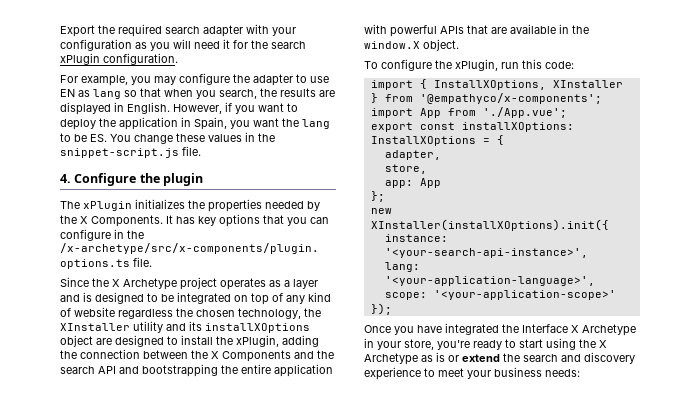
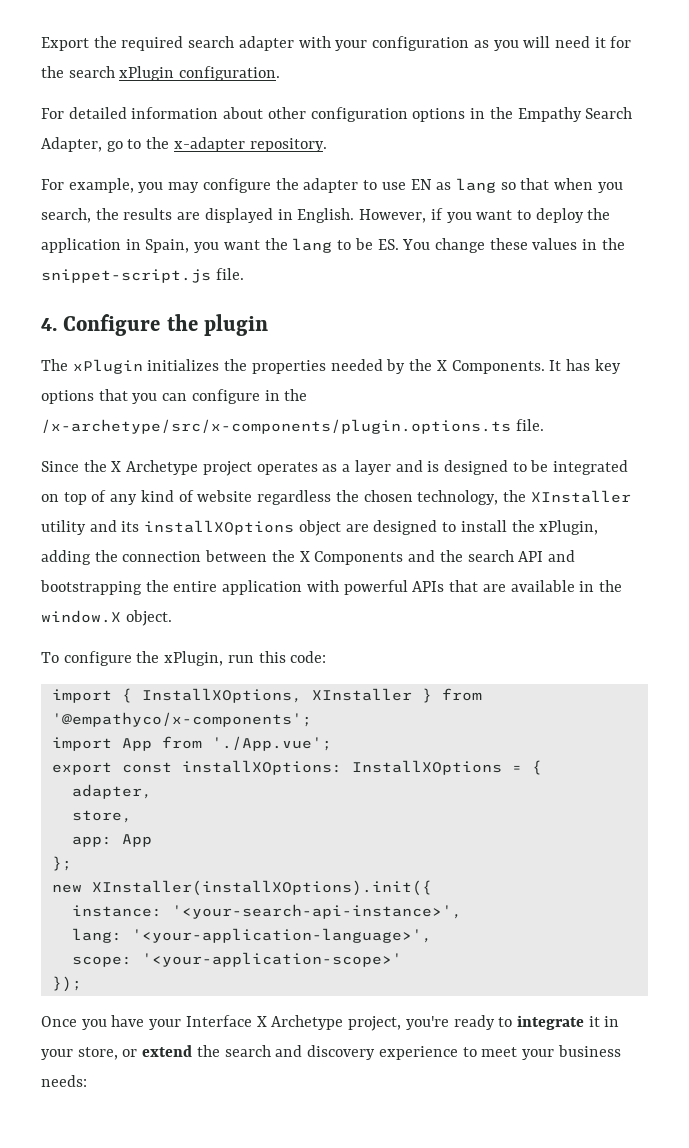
+ For detailed information about other configuration options in the Empathy Search Adapter, go to the x-adapter repository.
- Once you have integrated the Interface X Archetype in your store, you're ready to start using the X Archetype as is or extend the search and discovery experience to meet your business needs:
+ Once you have your Interface X Archetype project, you're ready to integrate it in your store, or extend the search and discovery experience to meet your business needs:

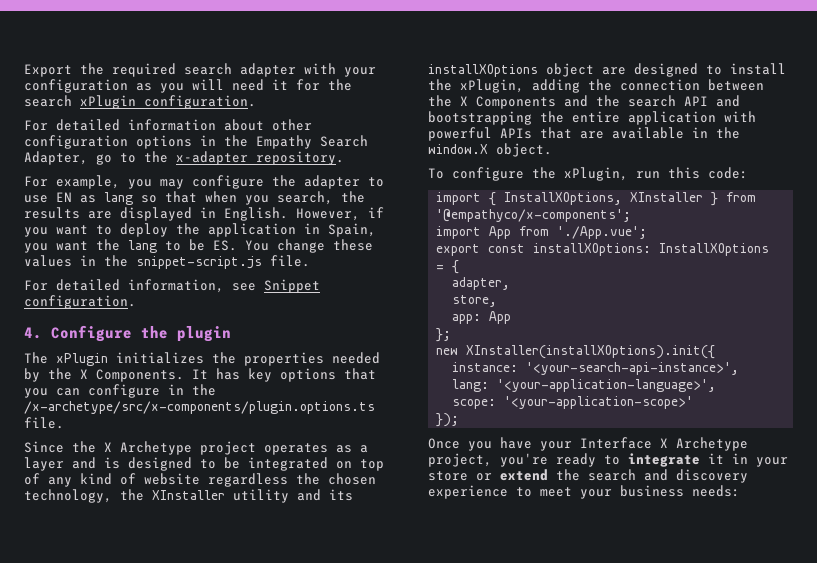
+ For detailed information, see Snippet configuration.
- Once you have your Interface X Archetype project, you're ready to integrate it in your store, or extend the search and discovery experience to meet your business needs:
+ Once you have your Interface X Archetype project, you're ready to integrate it in your store or extend the search and discovery experience to meet your business needs:

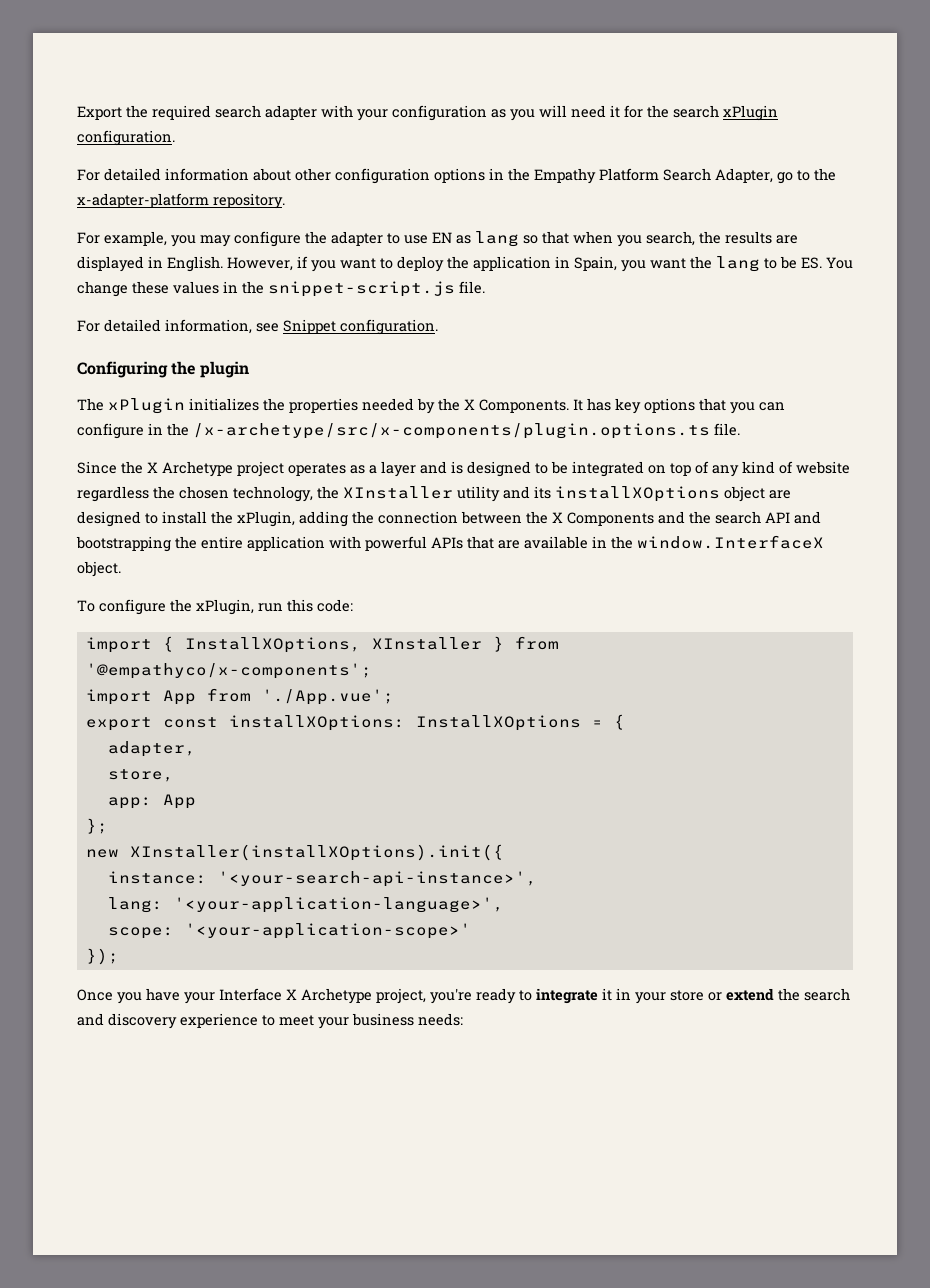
- For detailed information about other configuration options in the Empathy Search Adapter, go to the x-adapter repository.
+ For detailed information about other configuration options in the Empathy Platform Search Adapter, go to the x-adapter-platform repository.
- 4. Configure the plugin
+ Configuring the plugin
- Since the X Archetype project operates as a layer and is designed to be integrated on top of any kind of website regardless the chosen technology, the XInstaller utility and its installXOptions object are designed to install the xPlugin, adding the connection between the X Components and the search API and bootstrapping the entire application with powerful APIs that are available in the window.X object.
+ Since the X Archetype project operates as a layer and is designed to be integrated on top of any kind of website regardless the chosen technology, the XInstaller utility and its installXOptions object are designed to install the xPlugin, adding the connection between the X Components and the search API and bootstrapping the entire application with powerful APIs that are available in the window.InterfaceX object.

